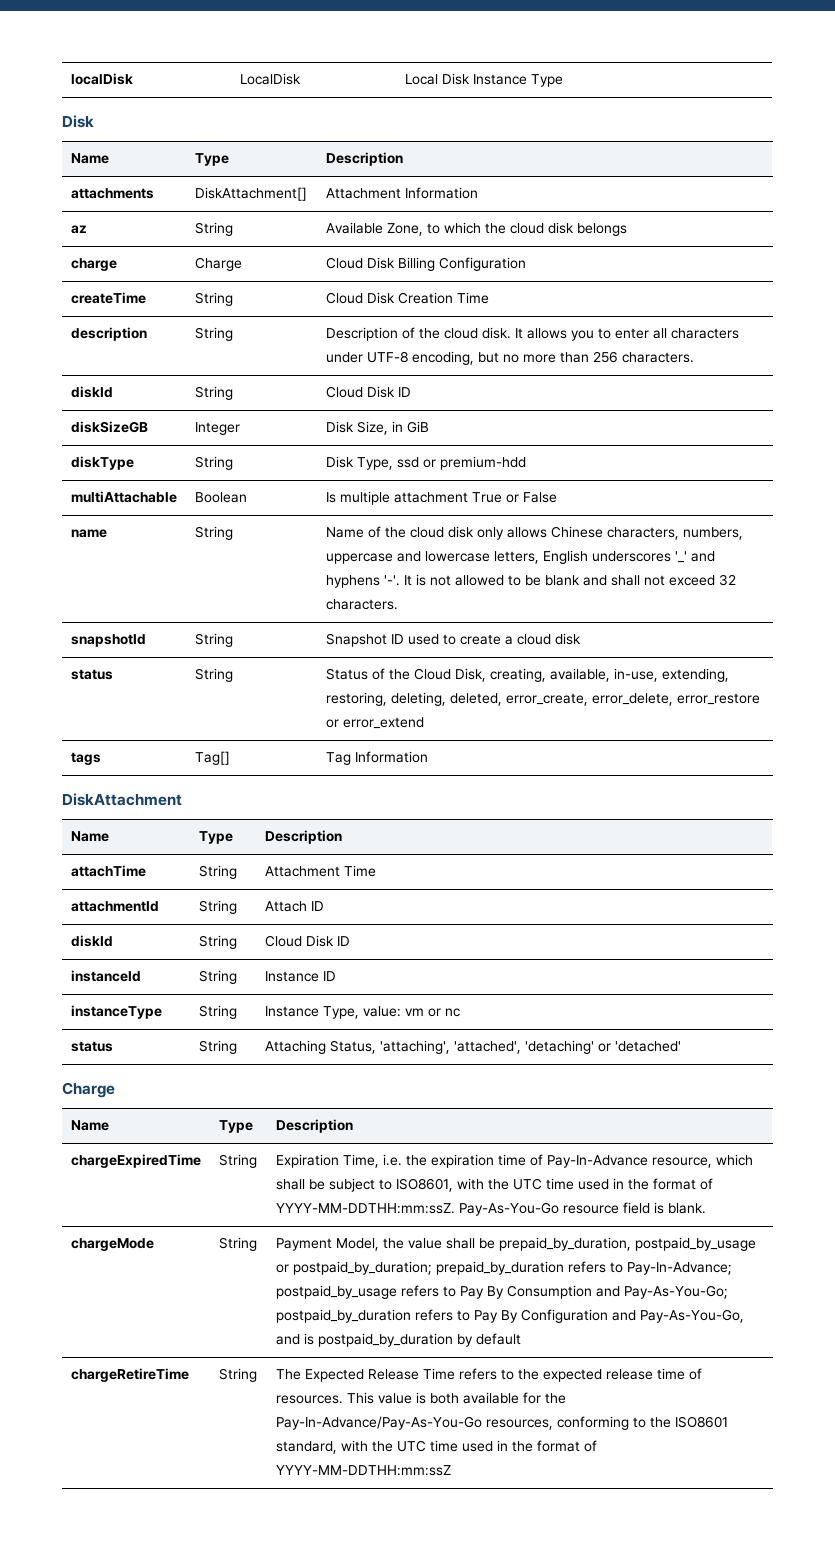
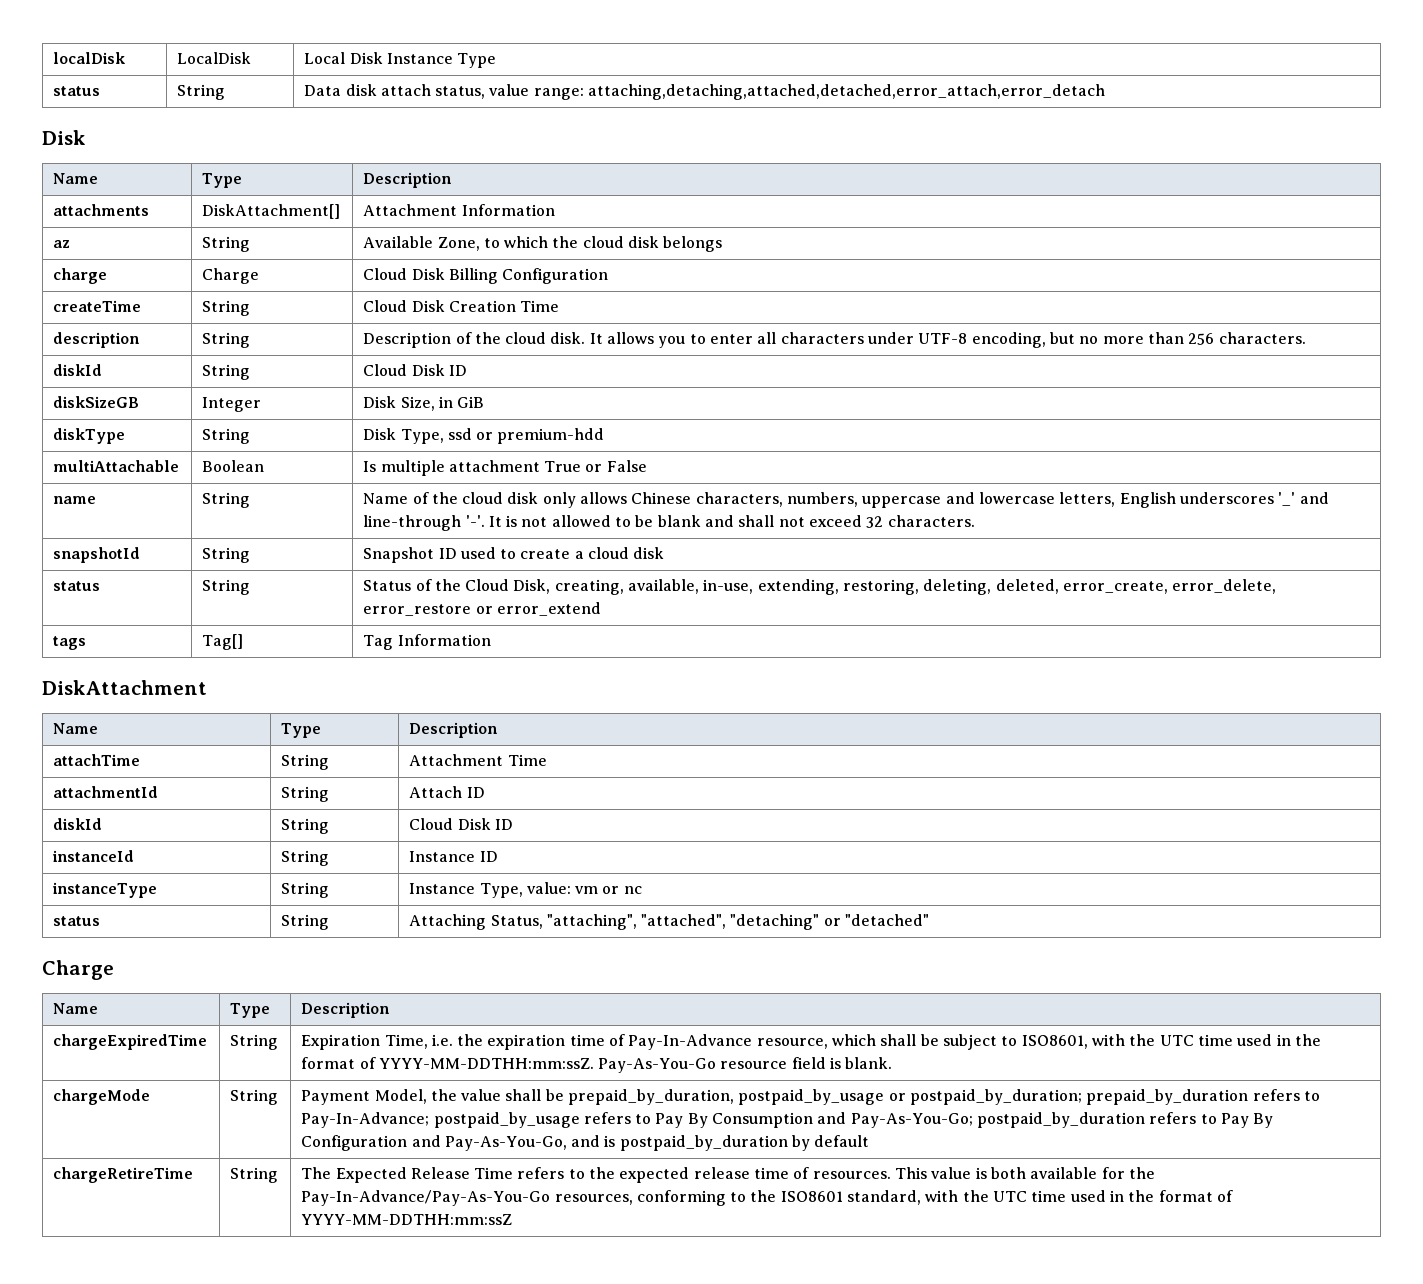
+ status | String | Data disk attach status, value range: attaching,detaching,attached,detached,error_attach,error_detach
- name | String | Name of the cloud disk only allows Chinese characters, numbers, uppercase and lowercase letters, English underscores '_' and hyphens '-'. It is not allowed to be blank and shall not exceed 32 characters.
+ name | String | Name of the cloud disk only allows Chinese characters, numbers, uppercase and lowercase letters, English underscores '_' and line-through '-'. It is not allowed to be blank and shall not exceed 32 characters.
- status | String | Attaching Status, 'attaching', 'attached', 'detaching' or 'detached'
+ status | String | Attaching Status, "attaching", "attached", "detaching" or "detached"

